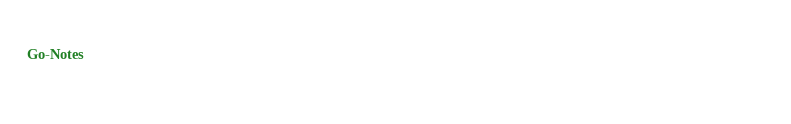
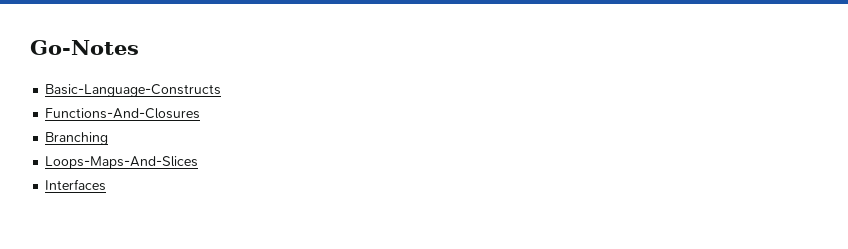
+ Basic-Language-Constructs
+ Functions-And-Closures
+ Branching
+ Loops-Maps-And-Slices
+ Interfaces

